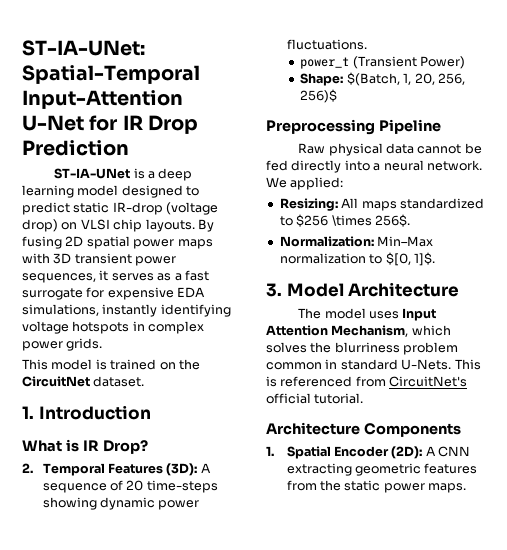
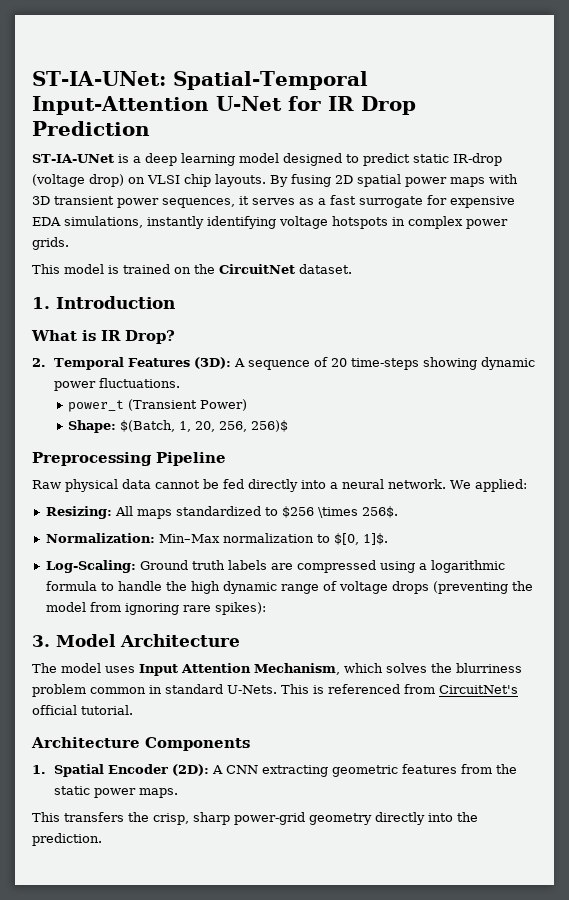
+ Log-Scaling: Ground truth labels are compressed using a logarithmic formula to handle the high dynamic range of voltage drops (preventing the model from ignoring rare spikes):
+ This transfers the crisp, sharp power-grid geometry directly into the prediction.

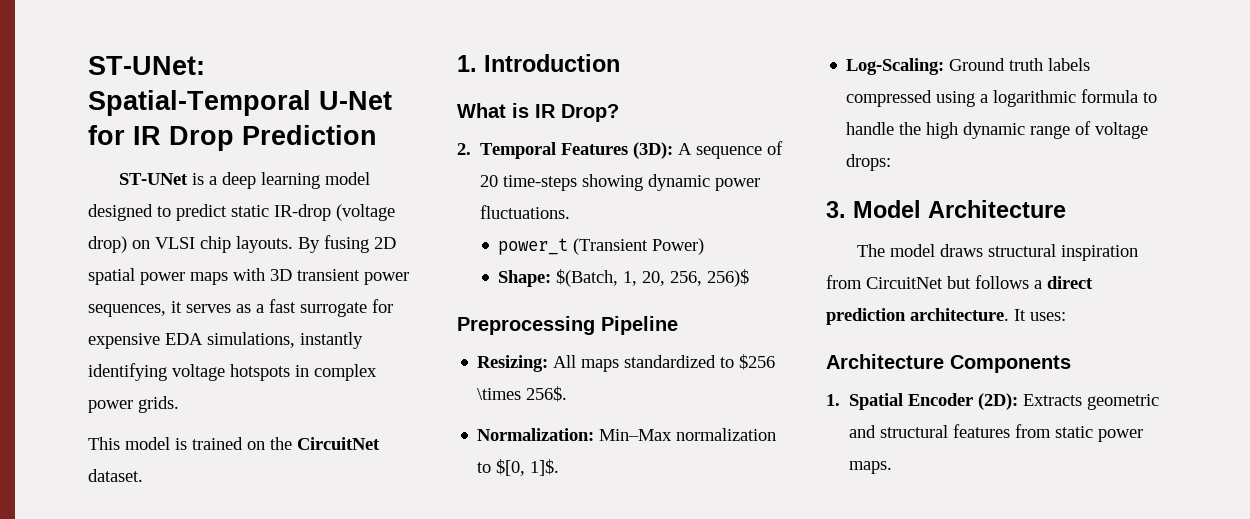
- ST-IA-UNet: Spatial-Temporal Input-Attention U-Net for IR Drop Prediction
+ ST-UNet: Spatial-Temporal U-Net for IR Drop Prediction
- ST-IA-UNet is a deep learning model designed to predict static IR-drop (voltage drop) on VLSI chip layouts.
+ ST-UNet is a deep learning model designed to predict static IR-drop (voltage drop) on VLSI chip layouts.
- Raw physical data cannot be fed directly into a neural network. We applied:
- Log-Scaling: Ground truth labels are compressed using a logarithmic formula to handle the high dynamic range of voltage drops (preventing the model from ignoring rare spikes):
+ Log-Scaling: Ground truth labels compressed using a logarithmic formula to handle the high dynamic range of voltage drops:
- The model uses Input Attention Mechanism, which solves the blurriness problem common in standard U-Nets. This is referenced from CircuitNet's official tutorial.
+ The model draws structural inspiration from CircuitNet but follows a direct prediction architecture. It uses:
- 1. Spatial Encoder (2D): A CNN extracting geometric features from the static power maps.
+ 1. Spatial Encoder (2D): Extracts geometric and structural features from static power maps.
- This transfers the crisp, sharp power-grid geometry directly into the prediction.

